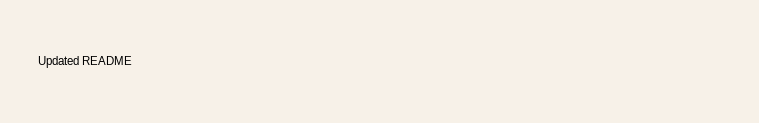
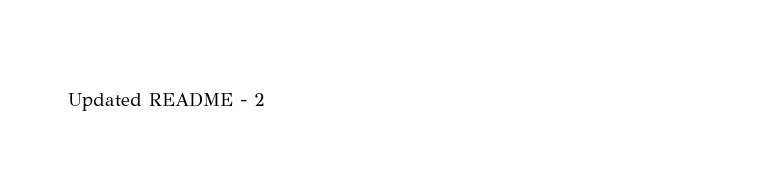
- Updated README
+ Updated README - 2

